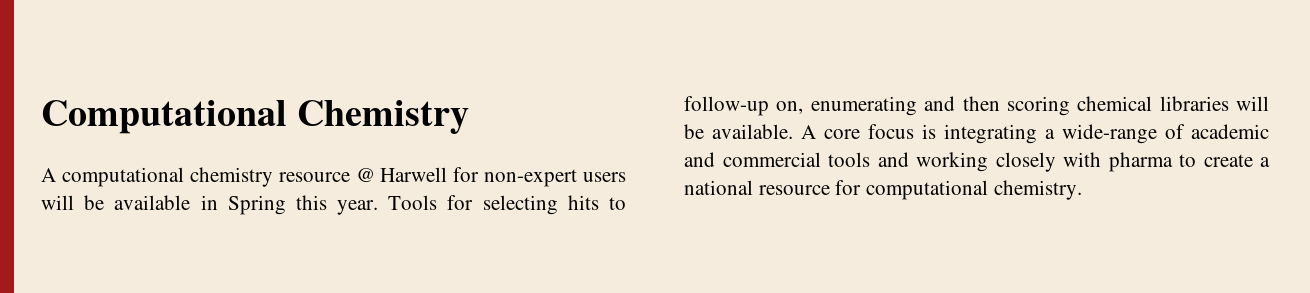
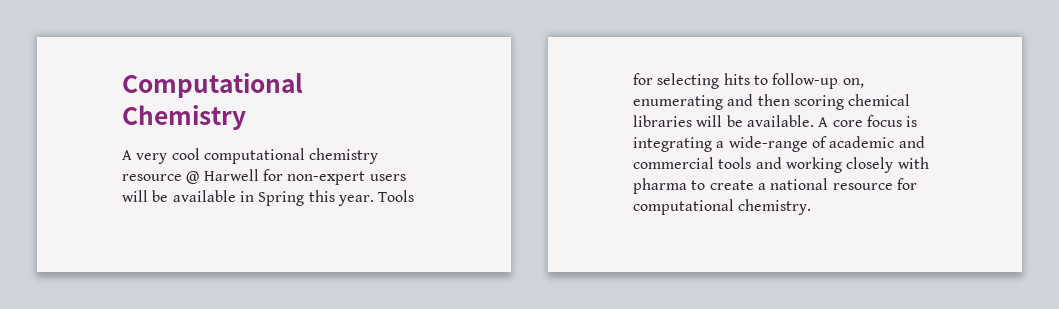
- A computational chemistry resource @ Harwell for non-expert users will be available in Spring this year.
+ A very cool computational chemistry resource @ Harwell for non-expert users will be available in Spring this year.

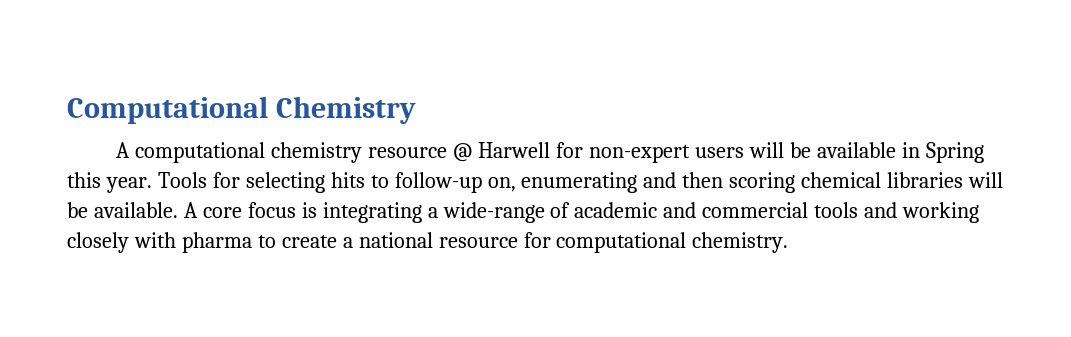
- A very cool computational chemistry resource @ Harwell for non-expert users will be available in Spring this year.
+ A computational chemistry resource @ Harwell for non-expert users will be available in Spring this year.

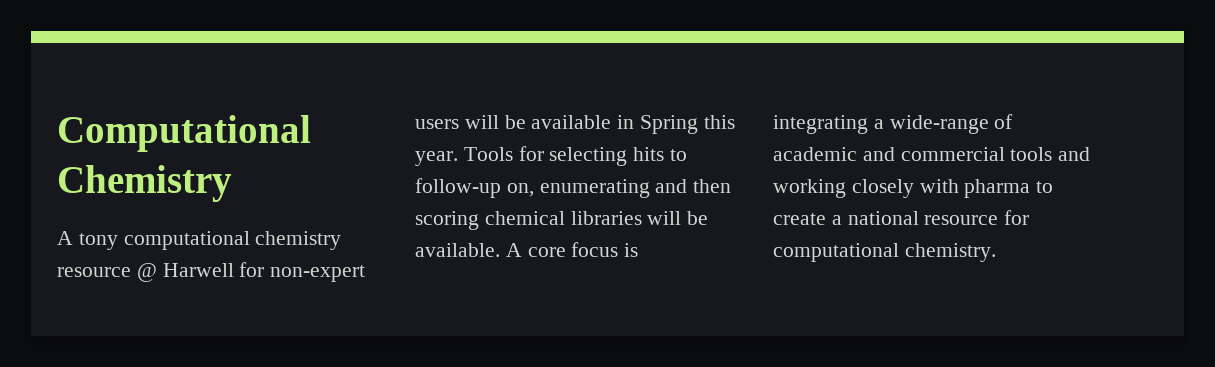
- A computational chemistry resource @ Harwell for non-expert users will be available in Spring this year.
+ A tony computational chemistry resource @ Harwell for non-expert users will be available in Spring this year.

